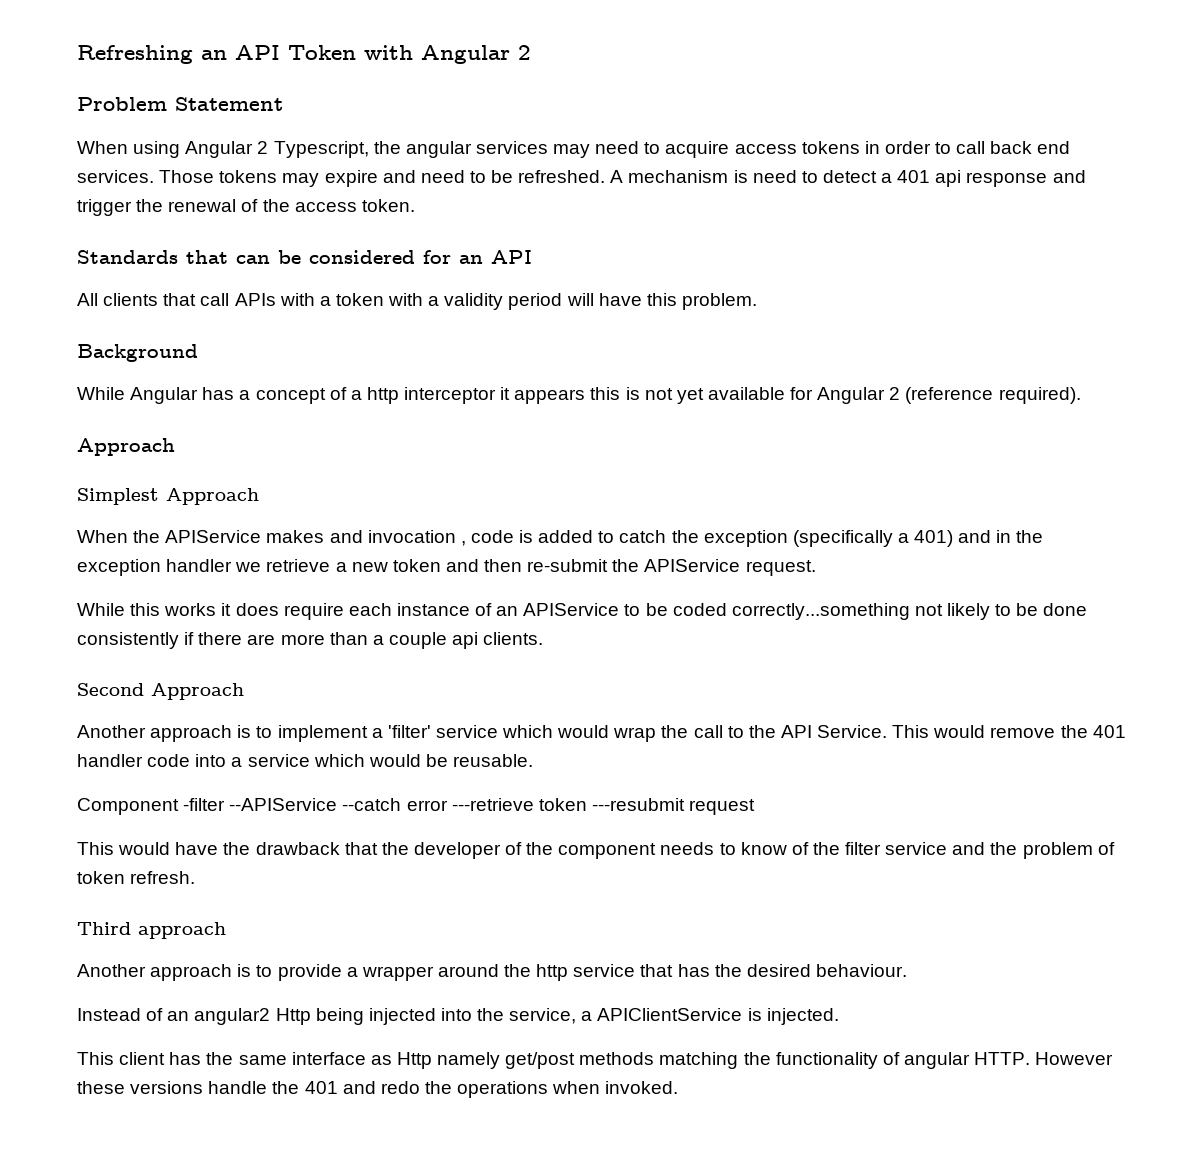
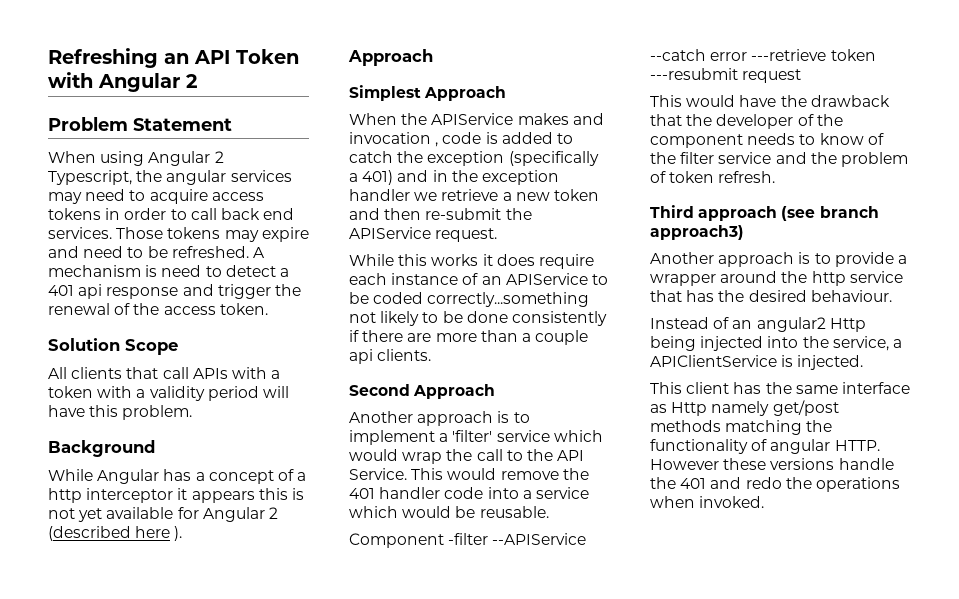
- Standards that can be considered for an API
+ Solution Scope
- While Angular has a concept of a http interceptor it appears this is not yet available for Angular 2 (reference required).
+ While Angular has a concept of a http interceptor it appears this is not yet available for Angular 2 (described here ).
- Third approach
+ Third approach (see branch approach3)

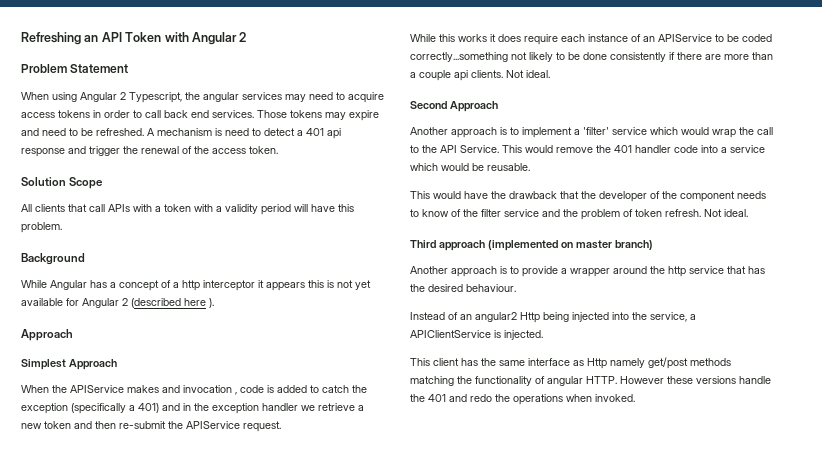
- While this works it does require each instance of an APIService to be coded correctly...something not likely to be done consistently if there are more than a couple api clients.
+ While this works it does require each instance of an APIService to be coded correctly...something not likely to be done consistently if there are more than a couple api clients. Not ideal.
- Component -filter --APIService --catch error ---retrieve token ---resubmit request
- This would have the drawback that the developer of the component needs to know of the filter service and the problem of token refresh.
+ This would have the drawback that the developer of the component needs to know of the filter service and the problem of token refresh. Not ideal.
- Third approach (see branch approach3)
+ Third approach (implemented on master branch)

